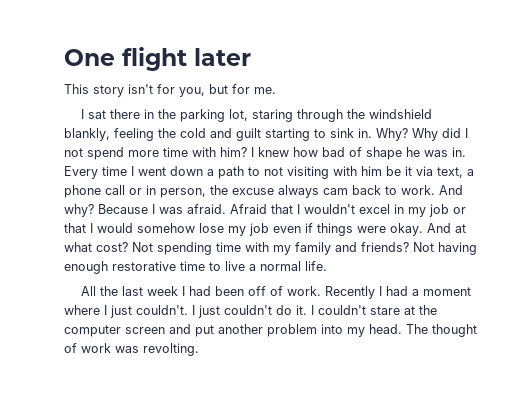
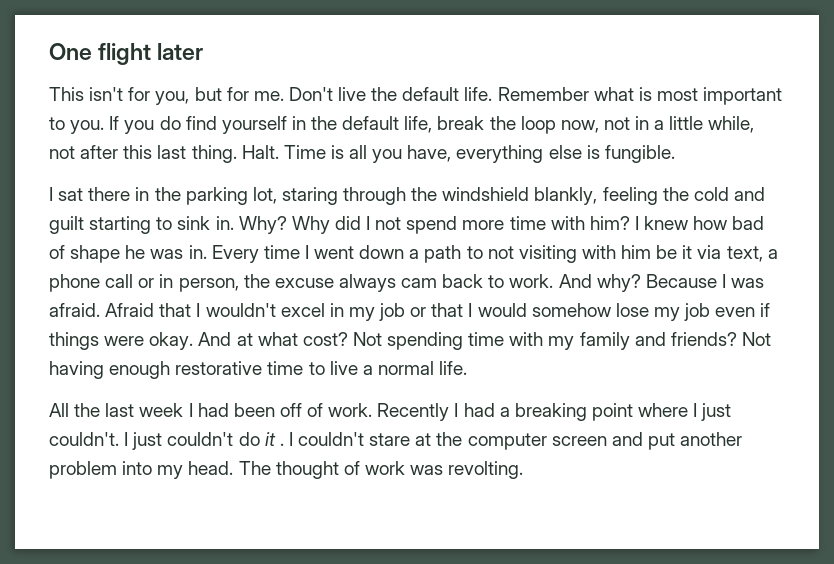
- This story isn't for you, but for me.
+ This isn't for you, but for me. Don't live the default life. Remember what is most important to you. If you do find yourself in the default life, break the loop now, not in a little while, not after this last thing. Halt. Time is all you have, everything else is fungible.
- Recently I had a moment where I just couldn't.
+ Recently I had a breaking point where I just couldn't.
- I just couldn't do it.
+ I just couldn't do it .

